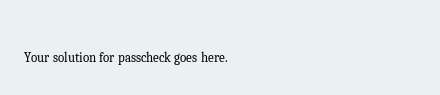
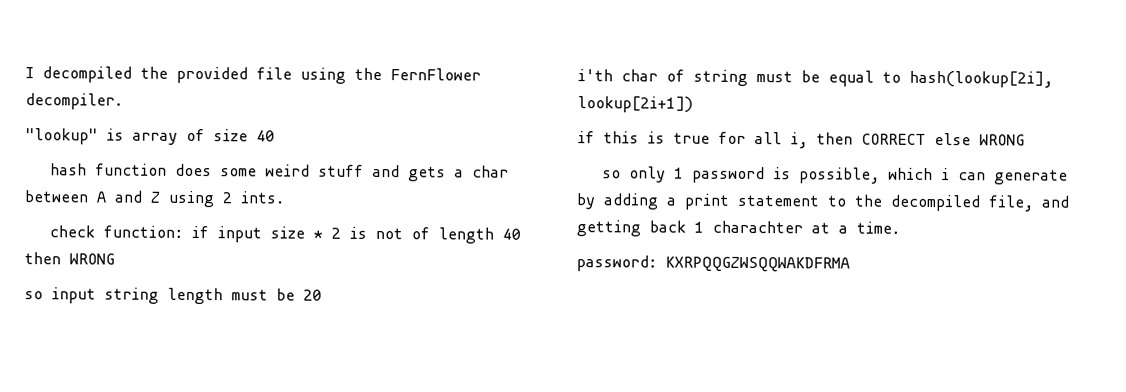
- Your solution for passcheck goes here.
+ I decompiled the provided file using the FernFlower decompiler.
+ "lookup" is array of size 40
+ hash function does some weird stuff and gets a char between A and Z using 2 ints.
+ check function: if input size * 2 is not of length 40 then WRONG
+ so input string length must be 20
+ i'th char of string must be equal to hash(lookup[2i], lookup[2i+1])
+ if this is true for all i, then CORRECT else WRONG
+ so only 1 password is possible, which i can generate by adding a print statement to the decompiled file, and getting back 1 charachter at a time.
+ password: KXRPQQGZWSQQWAKDFRMA

